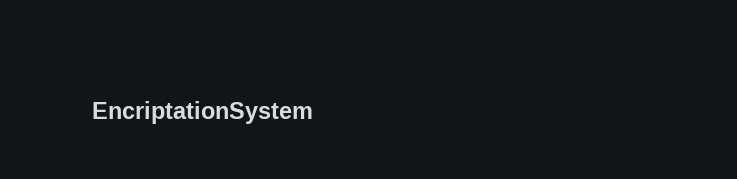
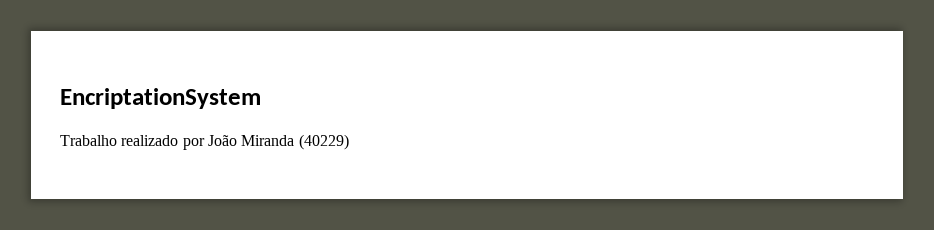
+ Trabalho realizado por João Miranda (40229)

